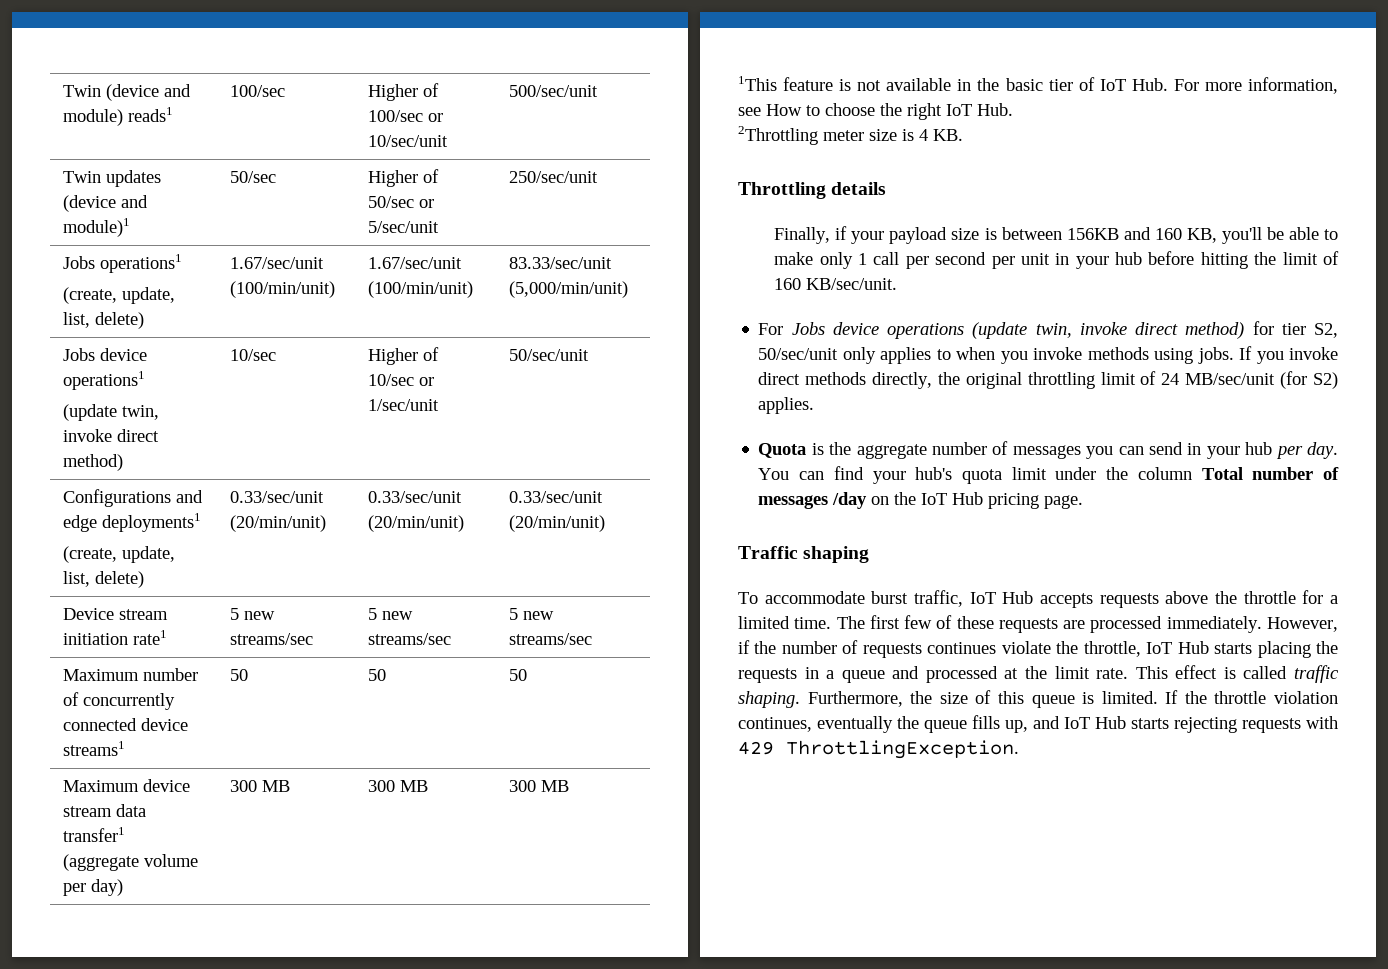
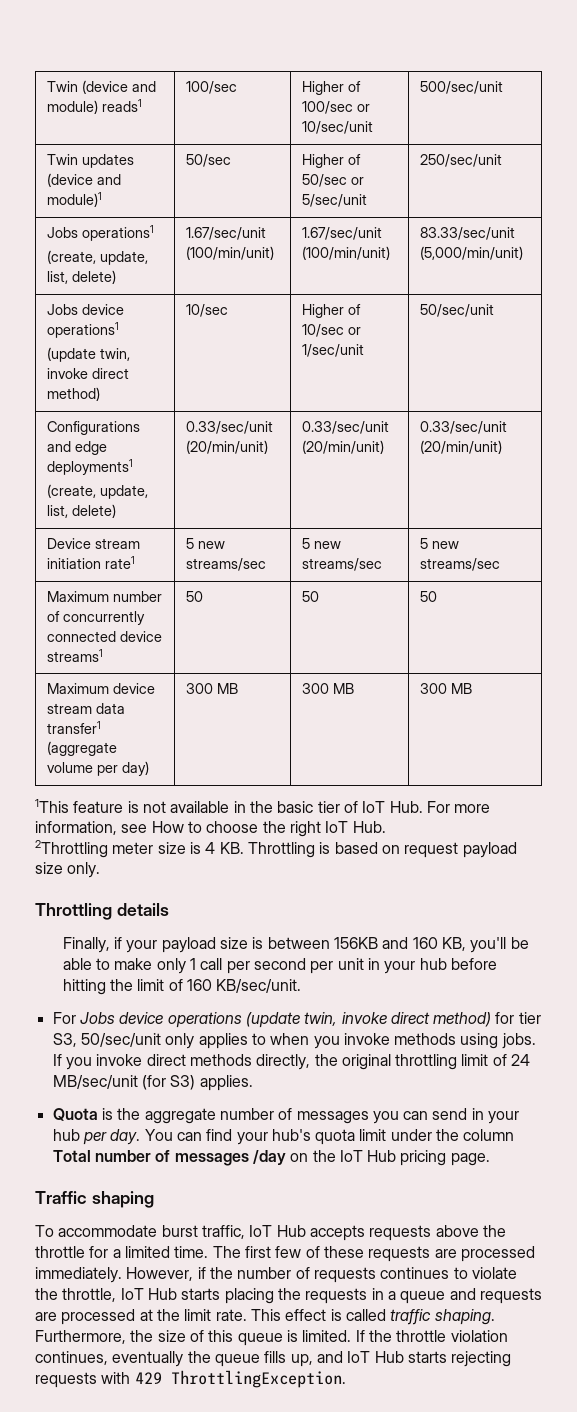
- 2Throttling meter size is 4 KB.
+ 2Throttling meter size is 4 KB. Throttling is based on request payload size only.
- For Jobs device operations (update twin, invoke direct method) for tier S2, 50/sec/unit only applies to when you invoke methods using jobs.
+ For Jobs device operations (update twin, invoke direct method) for tier S3, 50/sec/unit only applies to when you invoke methods using jobs.
- If you invoke direct methods directly, the original throttling limit of 24 MB/sec/unit (for S2) applies.
+ If you invoke direct methods directly, the original throttling limit of 24 MB/sec/unit (for S3) applies.
- However, if the number of requests continues violate the throttle, IoT Hub starts placing the requests in a queue and processed at the limit rate.
+ However, if the number of requests continues to violate the throttle, IoT Hub starts placing the requests in a queue and requests are processed at the limit rate.

